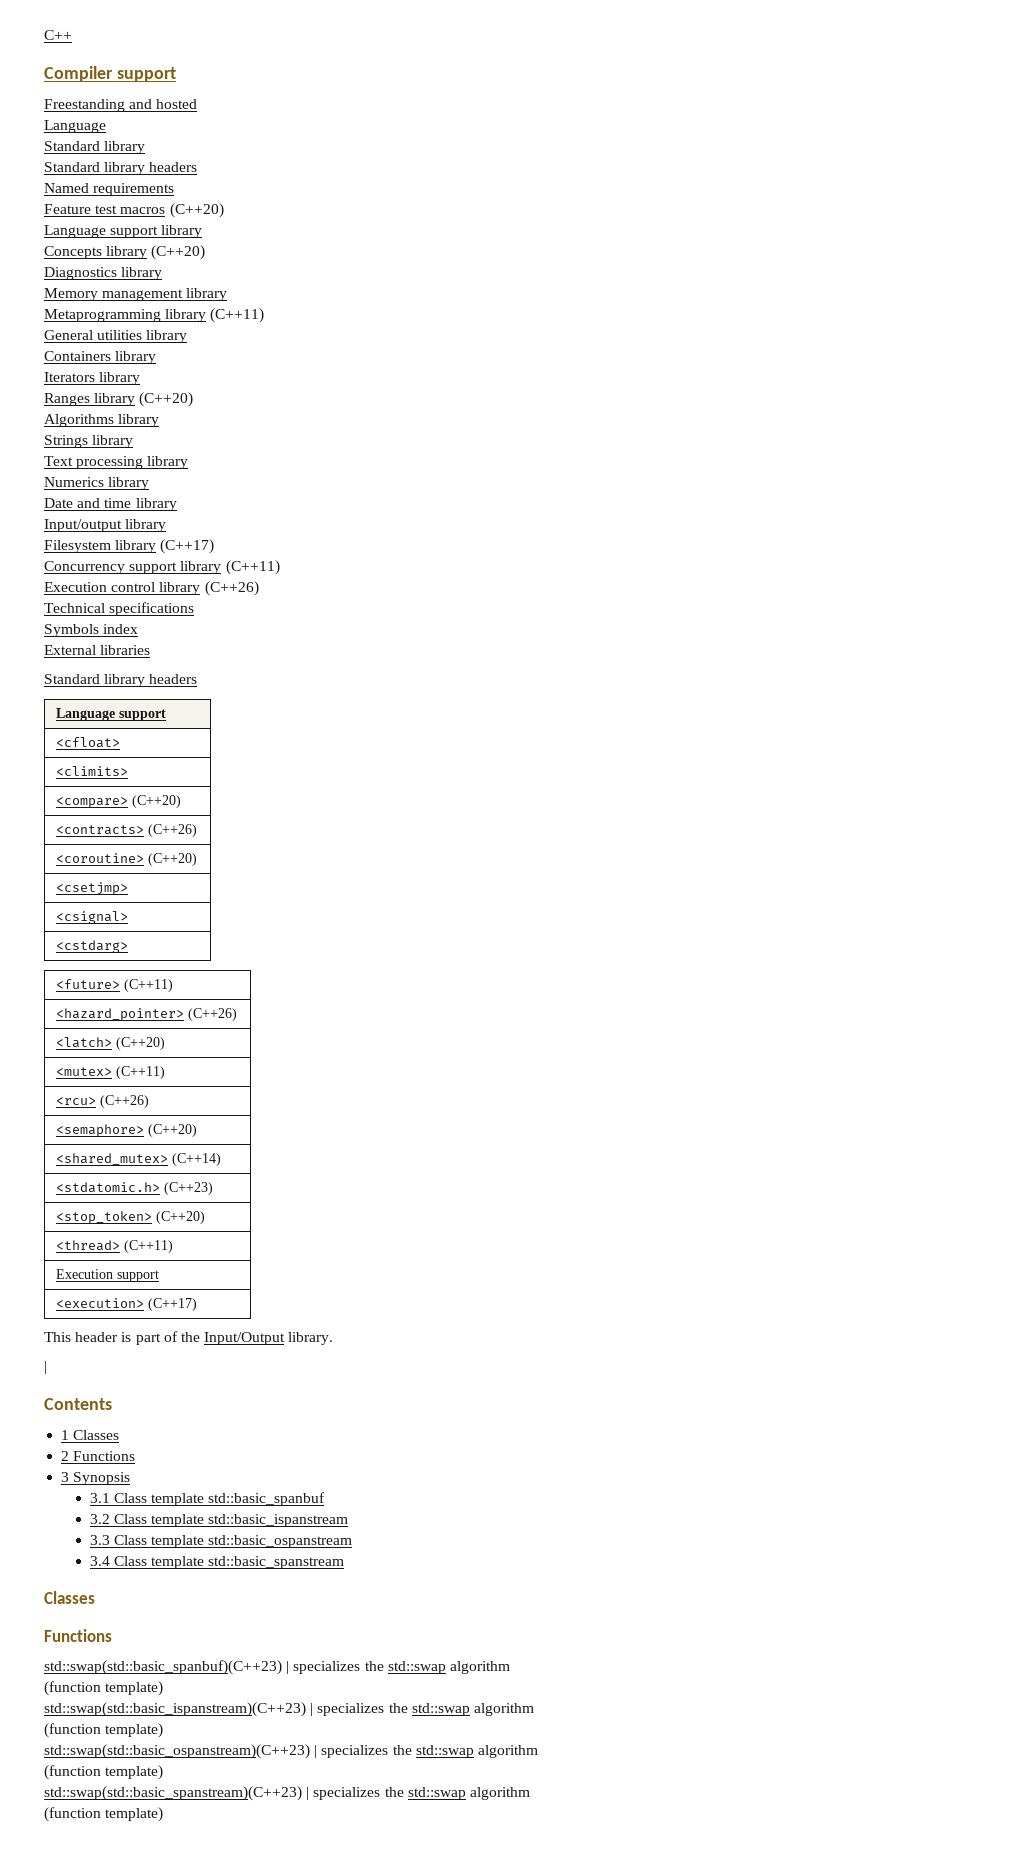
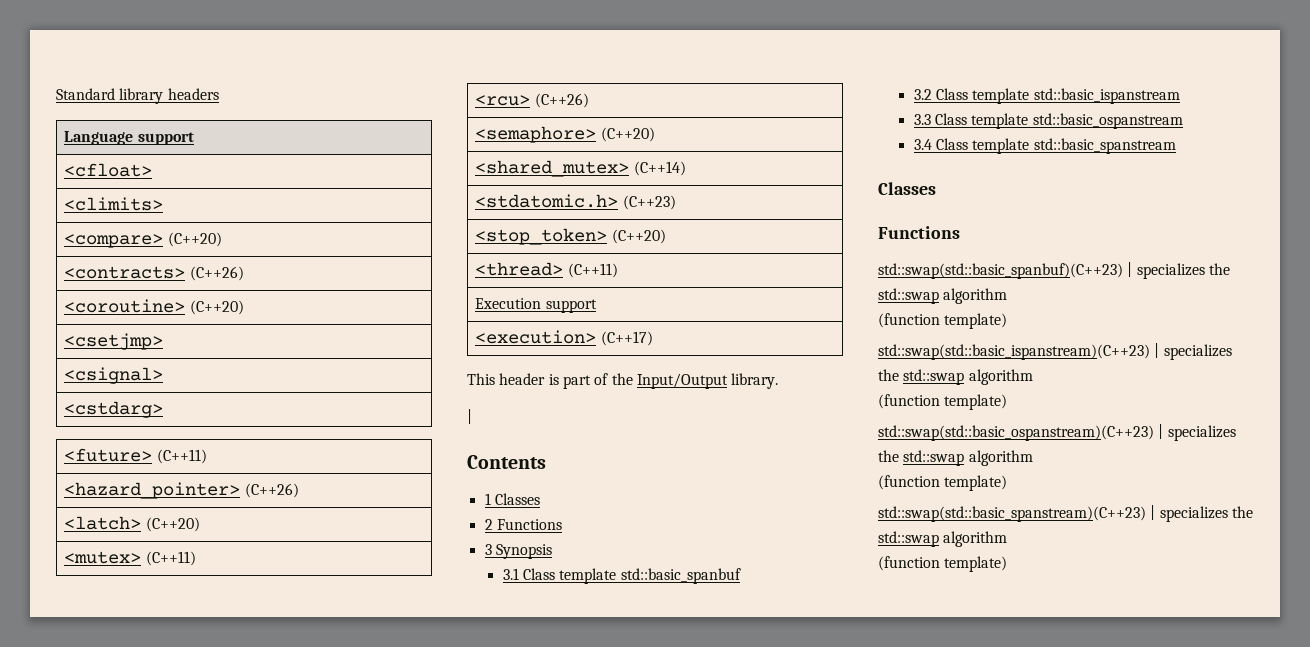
- C++
- Compiler support
- Freestanding and hosted
- Language
- Standard library
- Standard library headers
- Named requirements
- Feature test macros (C++20)
- Language support library
- Concepts library (C++20)
- Diagnostics library
- Memory management library
- Metaprogramming library (C++11)
- General utilities library
- Containers library
- Iterators library
- Ranges library (C++20)
- Algorithms library
- Strings library
- Text processing library
- Numerics library
- Date and time library
- Input/output library
- Filesystem library (C++17)
- Concurrency support library (C++11)
- Execution control library (C++26)
- Technical specifications
- Symbols index
- External libraries

